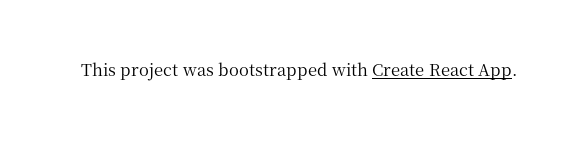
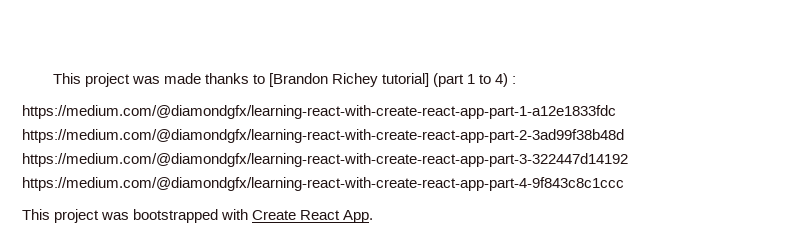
+ This project was made thanks to [Brandon Richey tutorial] (part 1 to 4) :
+ https://medium.com/@diamondgfx/learning-react-with-create-react-app-part-1-a12e1833fdc https://medium.com/@diamondgfx/learning-react-with-create-react-app-part-2-3ad99f38b48d https://medium.com/@diamondgfx/learning-react-with-create-react-app-part-3-322447d14192 https://medium.com/@diamondgfx/learning-react-with-create-react-app-part-4-9f843c8c1ccc

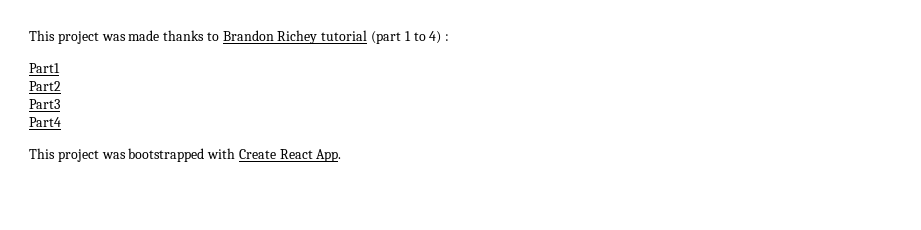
- This project was made thanks to [Brandon Richey tutorial] (part 1 to 4) :
+ This project was made thanks to Brandon Richey tutorial (part 1 to 4) :
- https://medium.com/@diamondgfx/learning-react-with-create-react-app-part-1-a12e1833fdc https://medium.com/@diamondgfx/learning-react-with-create-react-app-part-2-3ad99f38b48d https://medium.com/@diamondgfx/learning-react-with-create-react-app-part-3-322447d14192 https://medium.com/@diamondgfx/learning-react-with-create-react-app-part-4-9f843c8c1ccc
+ Part1
+ Part2
+ Part3
+ Part4

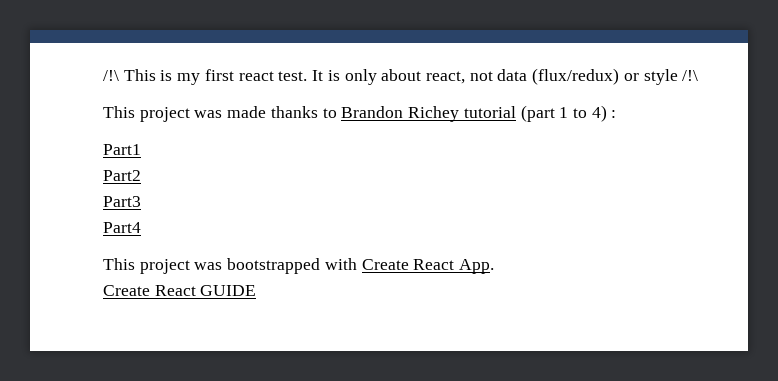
+ /!\ This is my first react test. It is only about react, not data (flux/redux) or style /!\
+ Create React GUIDE

